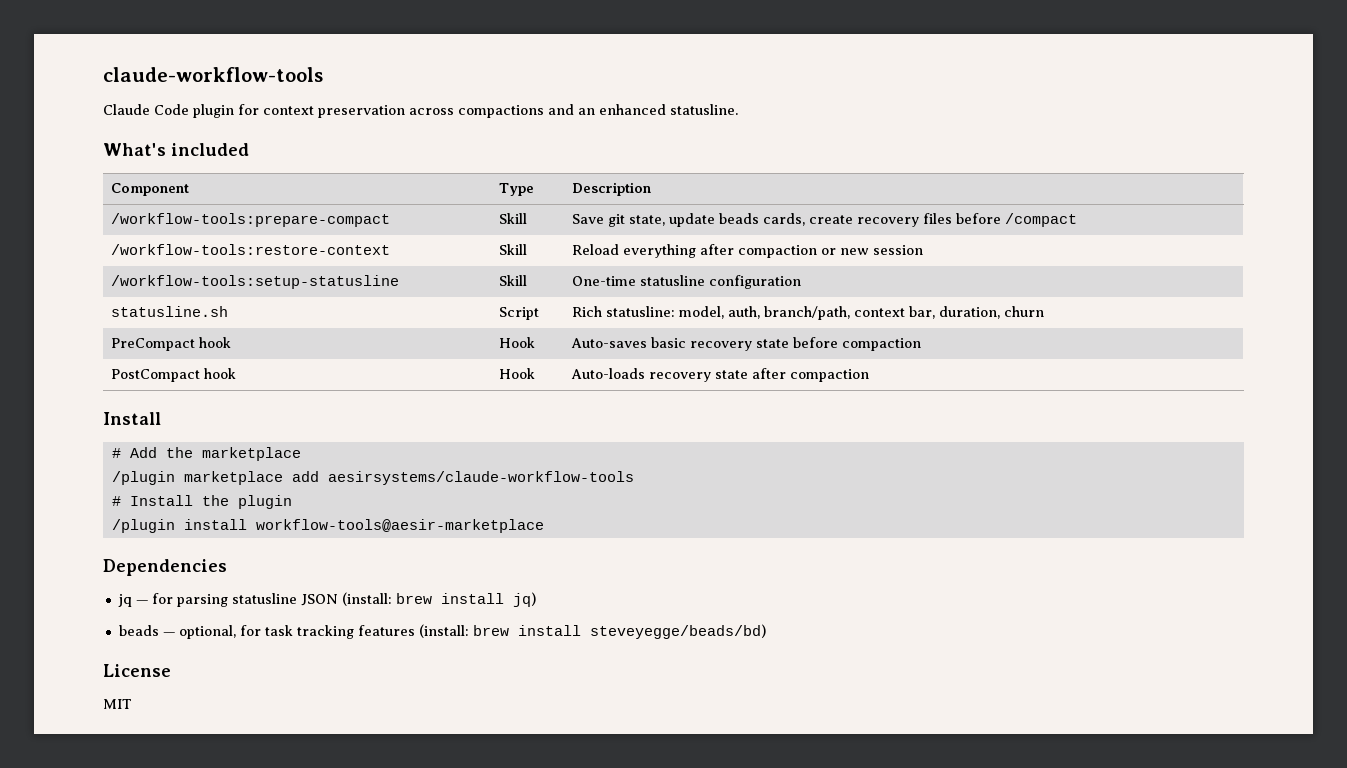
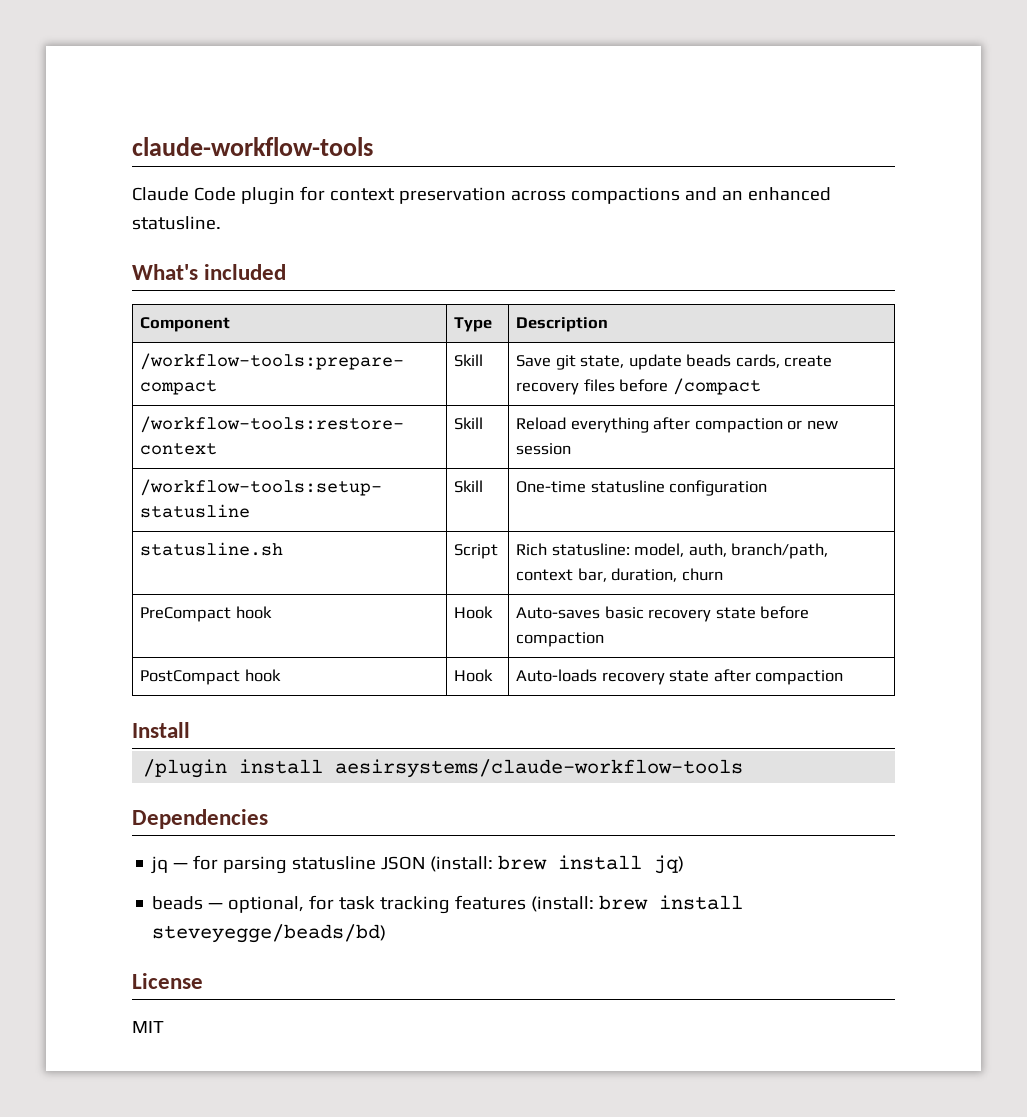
- # Add the marketplace
- /plugin marketplace add aesirsystems/claude-workflow-tools
- # Install the plugin
- /plugin install workflow-tools@aesir-marketplace
+ /plugin install aesirsystems/claude-workflow-tools

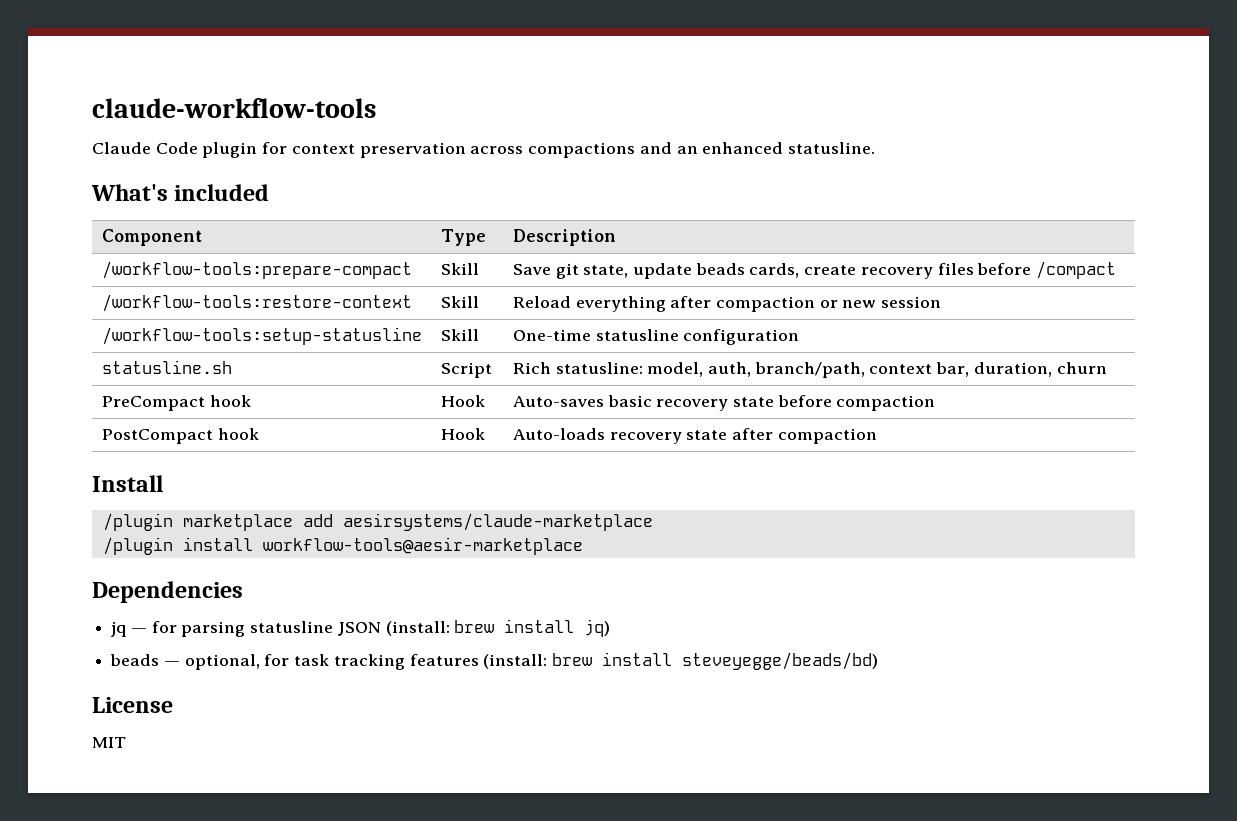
+ /plugin marketplace add aesirsystems/claude-marketplace
- /plugin install aesirsystems/claude-workflow-tools
+ /plugin install workflow-tools@aesir-marketplace

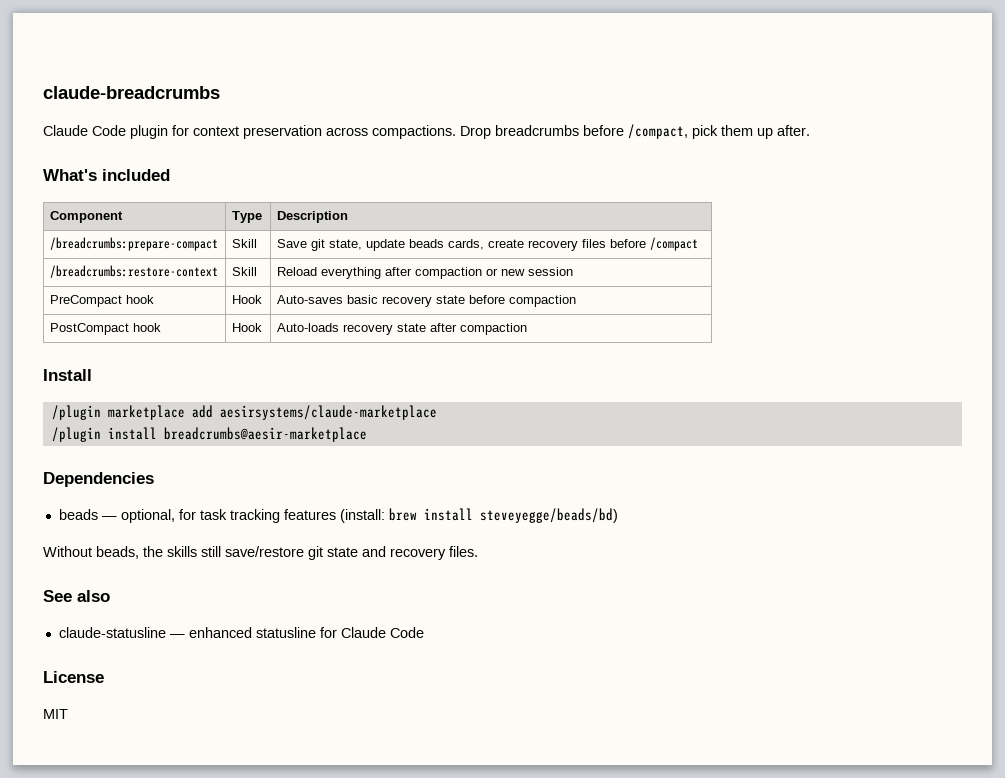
- claude-workflow-tools
+ claude-breadcrumbs
- Claude Code plugin for context preservation across compactions and an enhanced statusline.
+ Claude Code plugin for context preservation across compactions. Drop breadcrumbs before /compact, pick them up after.
- /workflow-tools:prepare-compact | Skill | Save git state, update beads cards, create recovery files before /compact
+ /breadcrumbs:prepare-compact | Skill | Save git state, update beads cards, create recovery files before /compact
- /workflow-tools:restore-context | Skill | Reload everything after compaction or new session
+ /breadcrumbs:restore-context | Skill | Reload everything after compaction or new session
- /workflow-tools:setup-statusline | Skill | One-time statusline configuration
- statusline.sh | Script | Rich statusline: model, auth, branch/path, context bar, duration, churn
- /plugin install workflow-tools@aesir-marketplace
+ /plugin install breadcrumbs@aesir-marketplace
- jq — for parsing statusline JSON (install: brew install jq)
+ Without beads, the skills still save/restore git state and recovery files.
+ See also
+ claude-statusline — enhanced statusline for Claude Code

